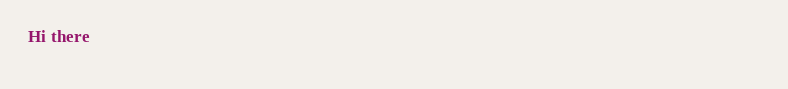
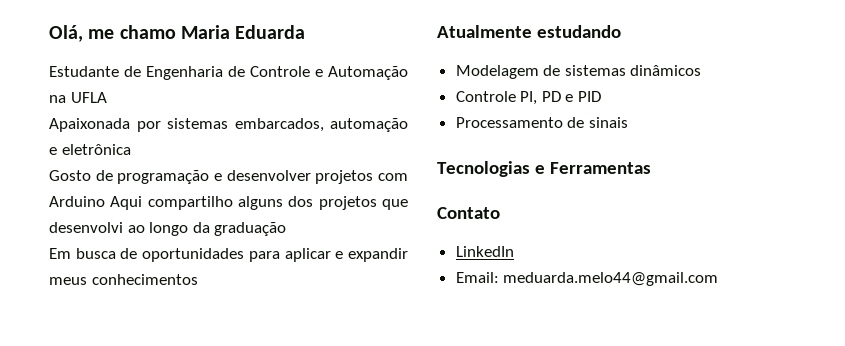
- Hi there
+ Olá, me chamo Maria Eduarda
+ Estudante de Engenharia de Controle e Automação na UFLA
+ Apaixonada por sistemas embarcados, automação e eletrônica
+ Gosto de programação e desenvolver projetos com Arduino Aqui compartilho alguns dos projetos que desenvolvi ao longo da graduação
+ Em busca de oportunidades para aplicar e expandir meus conhecimentos
+ Atualmente estudando
+ Modelagem de sistemas dinâmicos
+ Controle PI, PD e PID
+ Processamento de sinais
+ Tecnologias e Ferramentas
+ Contato
+ LinkedIn
+ Email: meduarda.melo44@gmail.com

